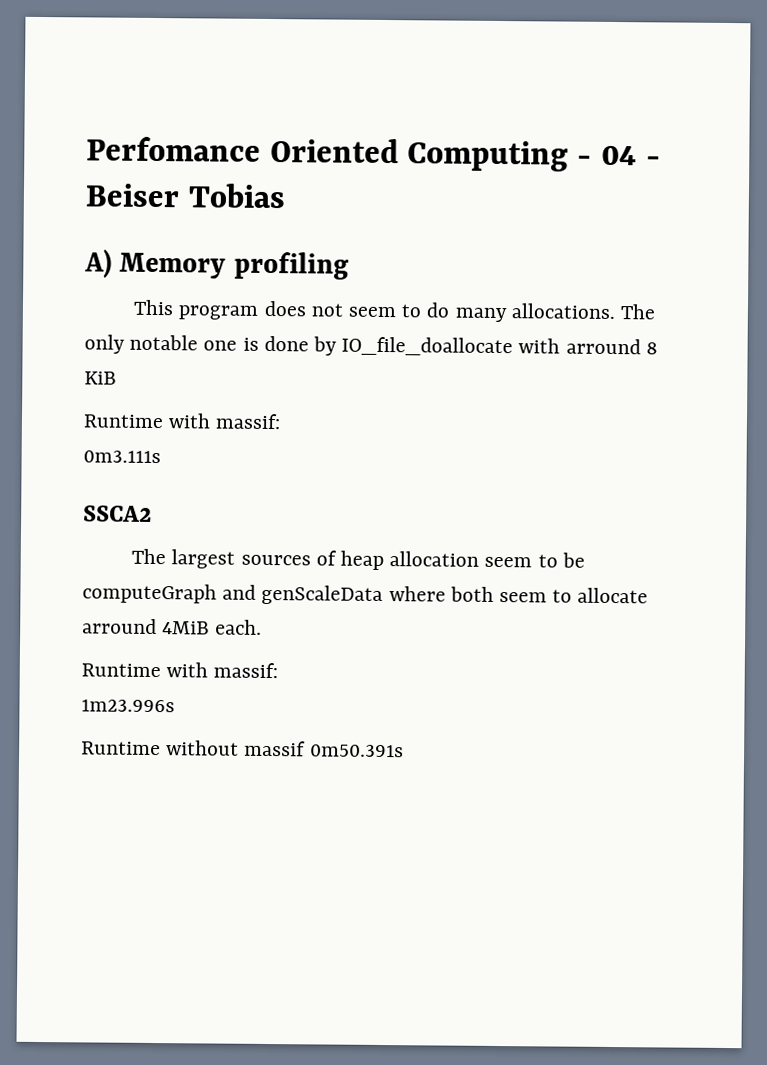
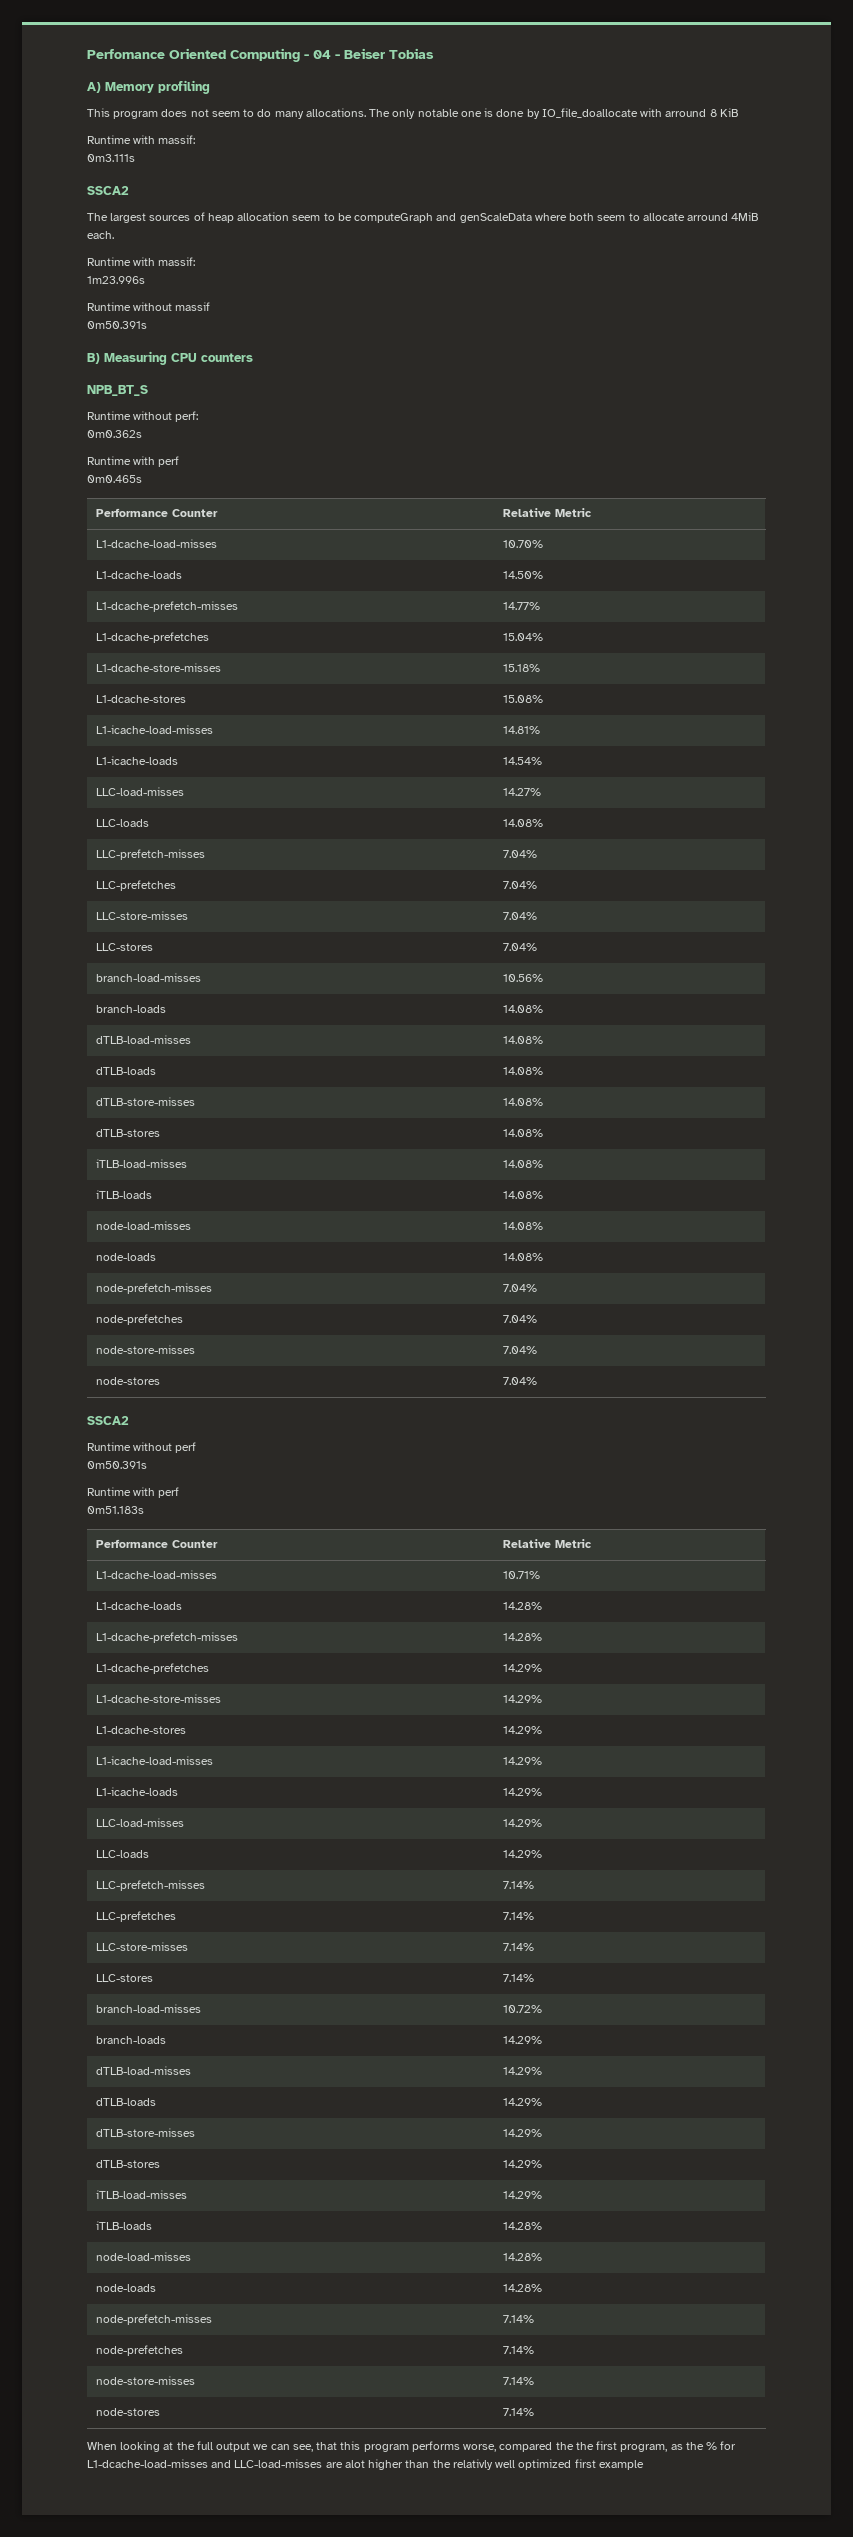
- Runtime without massif 0m50.391s
+ Runtime without massif
+ 0m50.391s
+ B) Measuring CPU counters
+ NPB_BT_S
+ Runtime without perf:
+ 0m0.362s
+ Runtime with perf
+ 0m0.465s
+ Performance Counter | Relative Metric
+ L1-dcache-load-misses | 10.70%
+ L1-dcache-loads | 14.50%
+ L1-dcache-prefetch-misses | 14.77%
+ L1-dcache-prefetches | 15.04%
+ L1-dcache-store-misses | 15.18%
+ L1-dcache-stores | 15.08%
+ L1-icache-load-misses | 14.81%
+ L1-icache-loads | 14.54%
+ LLC-load-misses | 14.27%
+ LLC-loads | 14.08%
+ LLC-prefetch-misses | 7.04%
+ LLC-prefetches | 7.04%
+ LLC-store-misses | 7.04%
+ LLC-stores | 7.04%
+ branch-load-misses | 10.56%
+ branch-loads | 14.08%
+ dTLB-load-misses | 14.08%
+ dTLB-loads | 14.08%
+ dTLB-store-misses | 14.08%
+ dTLB-stores | 14.08%
+ iTLB-load-misses | 14.08%
+ iTLB-loads | 14.08%
+ node-load-misses | 14.08%
+ node-loads | 14.08%
+ node-prefetch-misses | 7.04%
+ node-prefetches | 7.04%
+ node-store-misses | 7.04%
+ node-stores | 7.04%
+ SSCA2
+ Runtime without perf
+ 0m50.391s
+ Runtime with perf
+ 0m51.183s
+ Performance Counter | Relative Metric
+ L1-dcache-load-misses | 10.71%
+ L1-dcache-loads | 14.28%
+ L1-dcache-prefetch-misses | 14.28%
+ L1-dcache-prefetches | 14.29%
+ L1-dcache-store-misses | 14.29%
+ L1-dcache-stores | 14.29%
+ L1-icache-load-misses | 14.29%
+ L1-icache-loads | 14.29%
+ LLC-load-misses | 14.29%
+ LLC-loads | 14.29%
+ LLC-prefetch-misses | 7.14%
+ LLC-prefetches | 7.14%
+ LLC-store-misses | 7.14%
+ LLC-stores | 7.14%
+ branch-load-misses | 10.72%
+ branch-loads | 14.29%
+ dTLB-load-misses | 14.29%
+ dTLB-loads | 14.29%
+ dTLB-store-misses | 14.29%
+ dTLB-stores | 14.29%
+ iTLB-load-misses | 14.29%
+ iTLB-loads | 14.28%
+ node-load-misses | 14.28%
+ node-loads | 14.28%
+ node-prefetch-misses | 7.14%
+ node-prefetches | 7.14%
+ node-store-misses | 7.14%
+ node-stores | 7.14%
+ When looking at the full output we can see, that this program performs worse, compared the the first program, as the % for L1-dcache-load-misses and LLC-load-misses are alot higher than the relativly well optimized first example

